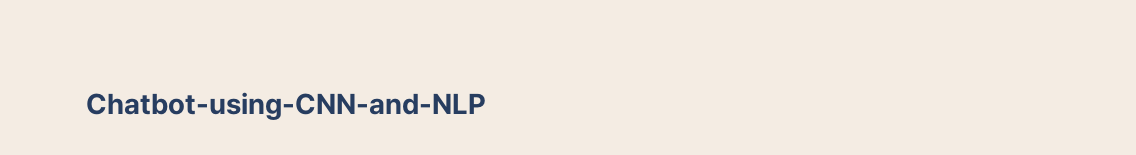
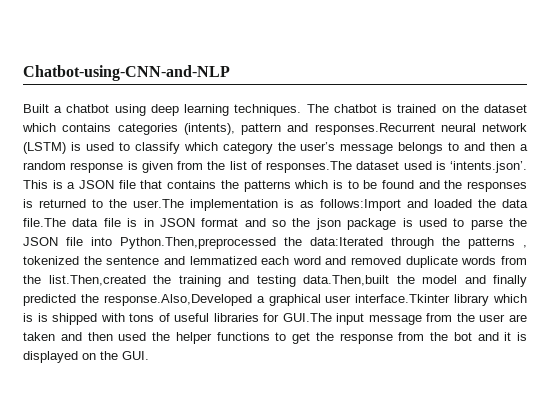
+ Built a chatbot using deep learning techniques. The chatbot is trained on the dataset which contains categories (intents), pattern and responses.Recurrent neural network (LSTM) is used to classify which category the user’s message belongs to and then a random response is given from the list of responses.The dataset used is ‘intents.json’. This is a JSON file that contains the patterns which is to be found and the responses is returned to the user.The implementation is as follows:Import and loaded the data file.The data file is in JSON format and so the json package is used to parse the JSON file into Python.Then,preprocessed the data:Iterated through the patterns , tokenized the sentence and lemmatized each word and removed duplicate words from the list.Then,created the training and testing data.Then,built the model and finally predicted the response.Also,Developed a graphical user interface.Tkinter library which is is shipped with tons of useful libraries for GUI.The input message from the user are taken and then used the helper functions to get the response from the bot and it is displayed on the GUI.

